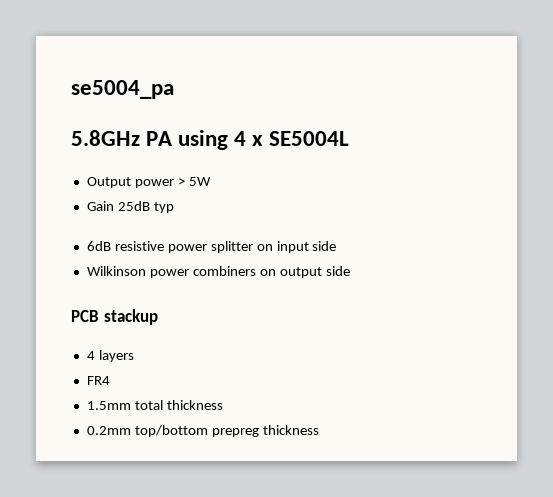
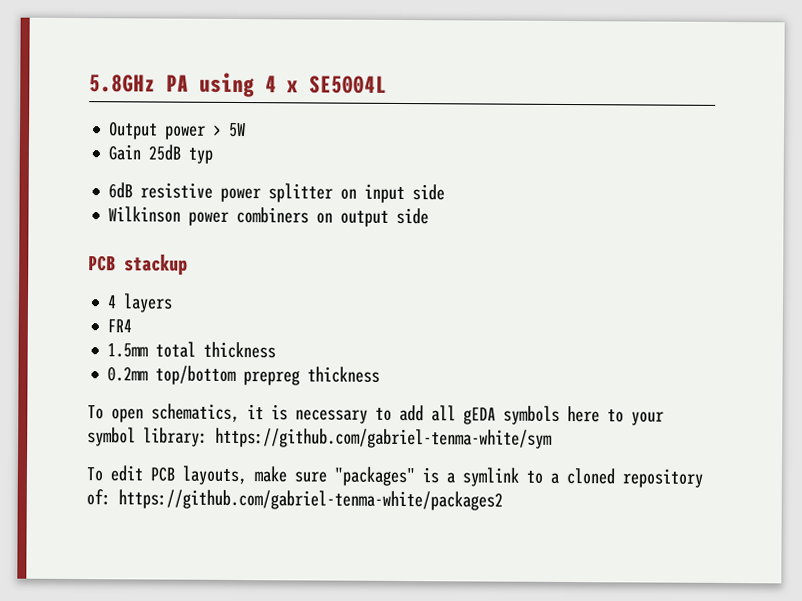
- se5004_pa
+ To open schematics, it is necessary to add all gEDA symbols here to your symbol library: https://github.com/gabriel-tenma-white/sym
+ To edit PCB layouts, make sure "packages" is a symlink to a cloned repository of: https://github.com/gabriel-tenma-white/packages2

